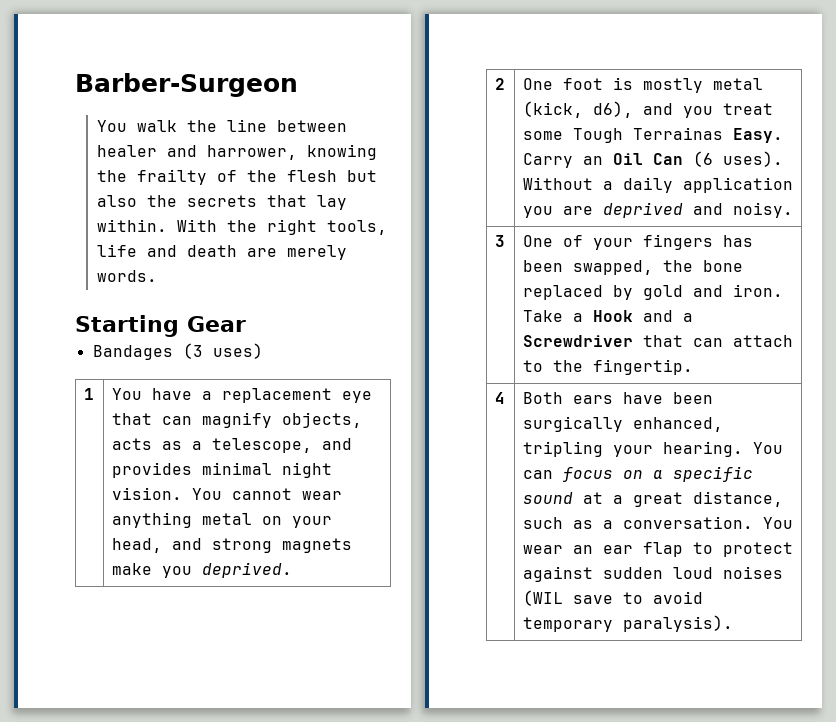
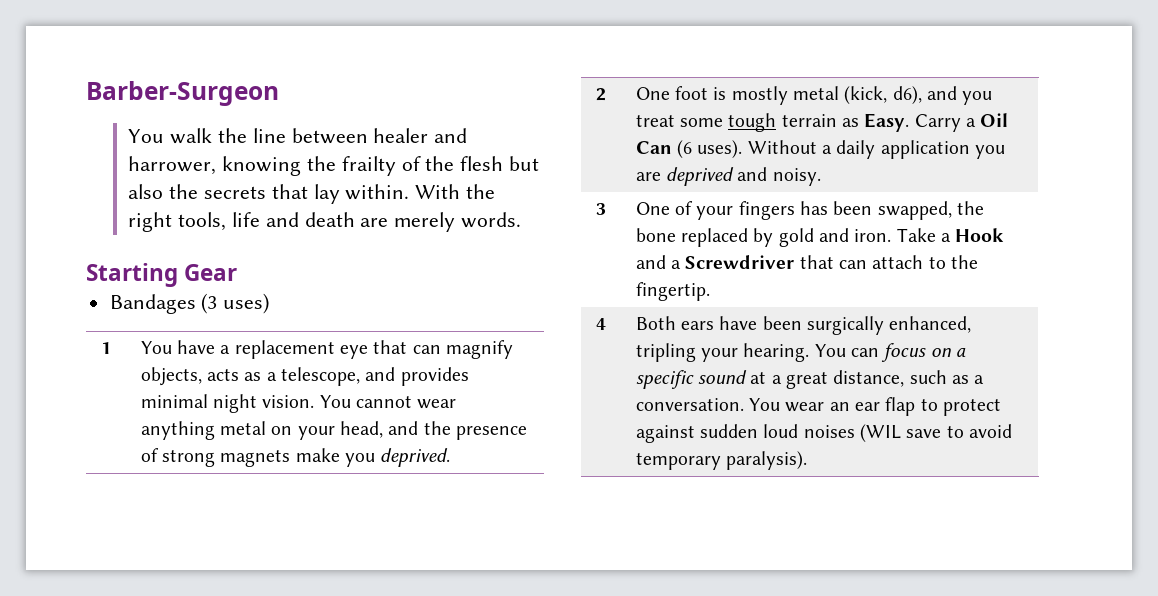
- 1 | You have a replacement eye that can magnify objects, acts as a telescope, and provides minimal night vision. You cannot wear anything metal on your head, and strong magnets make you deprived.
+ 1 | You have a replacement eye that can magnify objects, acts as a telescope, and provides minimal night vision. You cannot wear anything metal on your head, and the presence of strong magnets make you deprived.
- 2 | One foot is mostly metal (kick, d6), and you treat some Tough Terrainas Easy. Carry an Oil Can (6 uses). Without a daily application you are deprived and noisy.
+ 2 | One foot is mostly metal (kick, d6), and you treat some tough terrain as Easy. Carry a Oil Can (6 uses). Without a daily application you are deprived and noisy.

